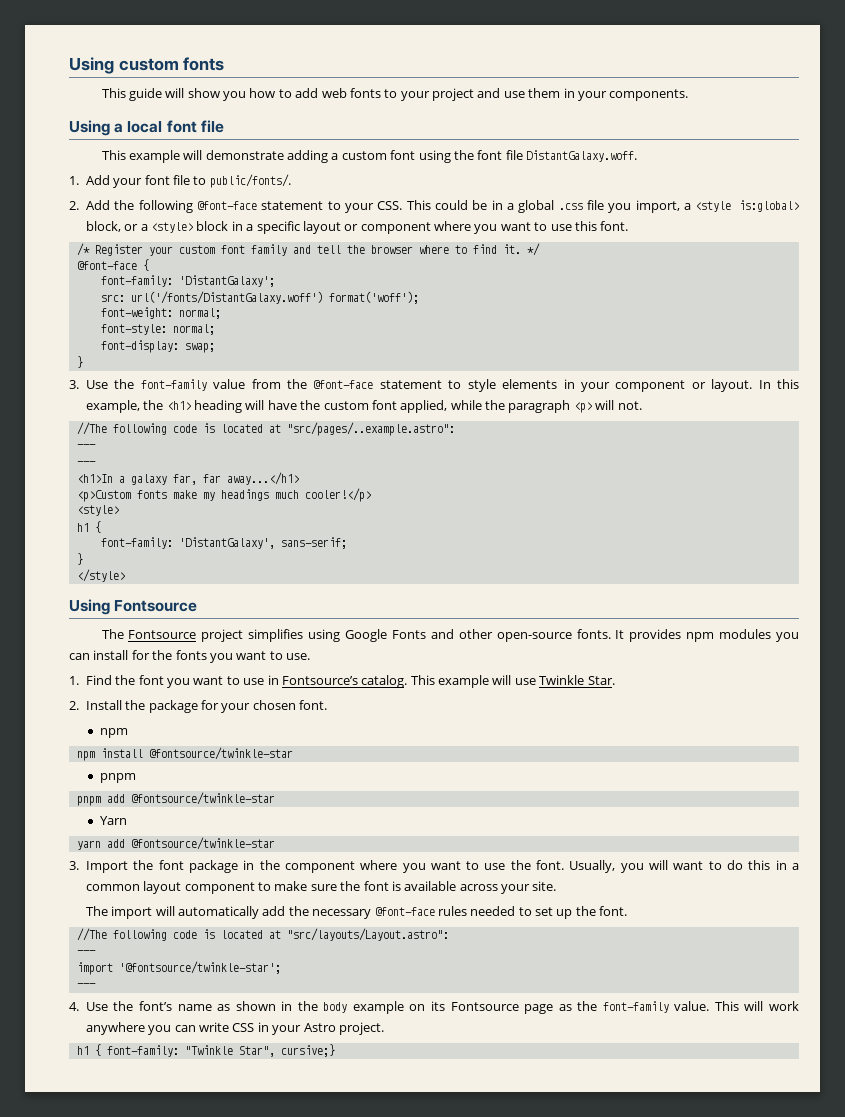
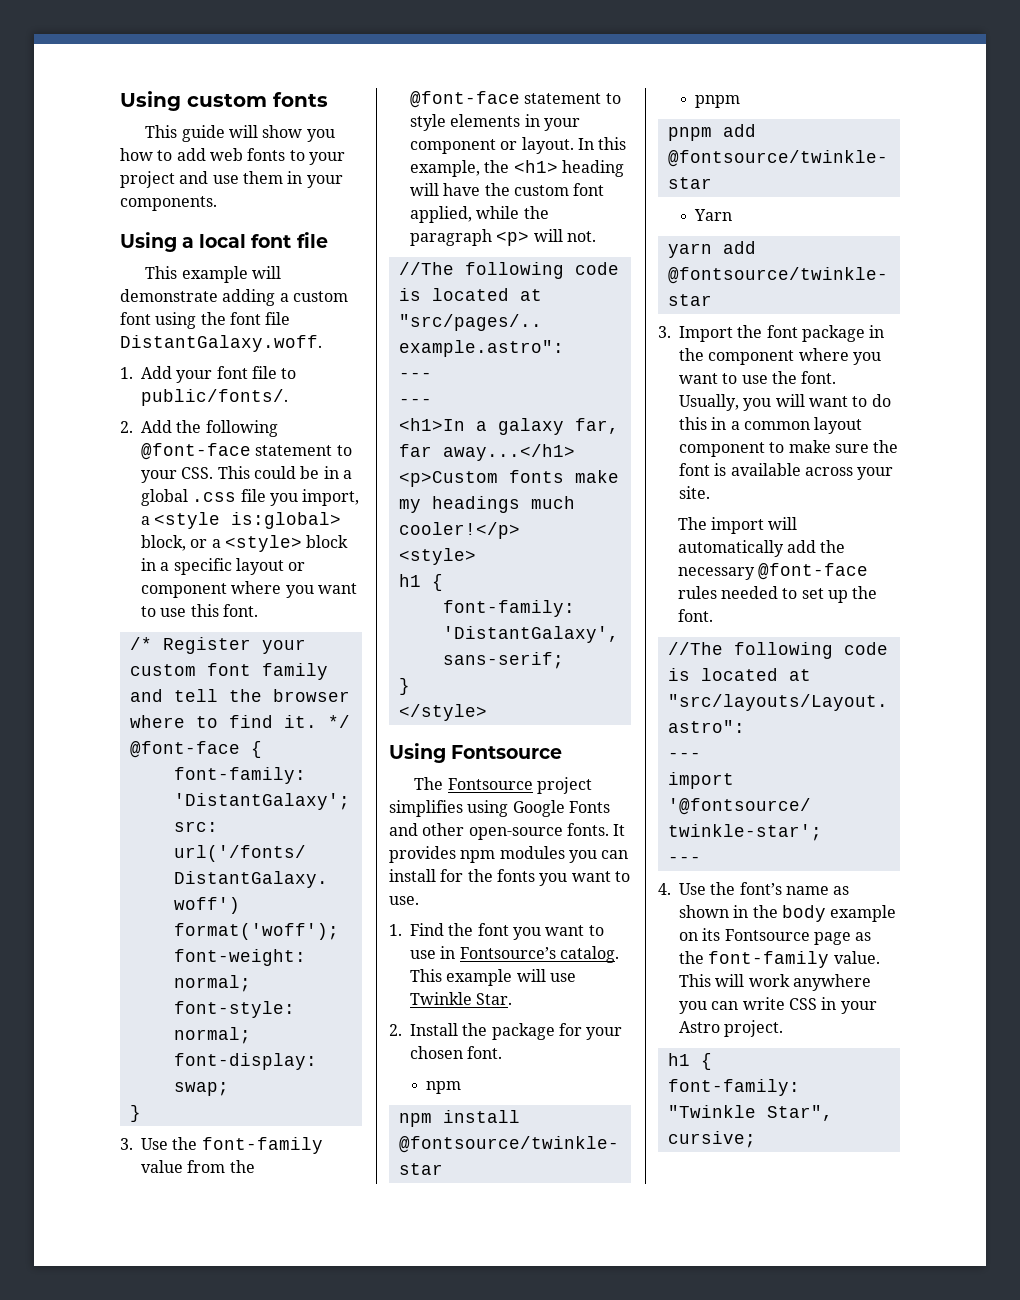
  This will work anywhere you can write CSS in your Astro project.
- h1 { font-family: "Twinkle Star", cursive;}
+ h1 {
+ font-family: "Twinkle Star", cursive;

